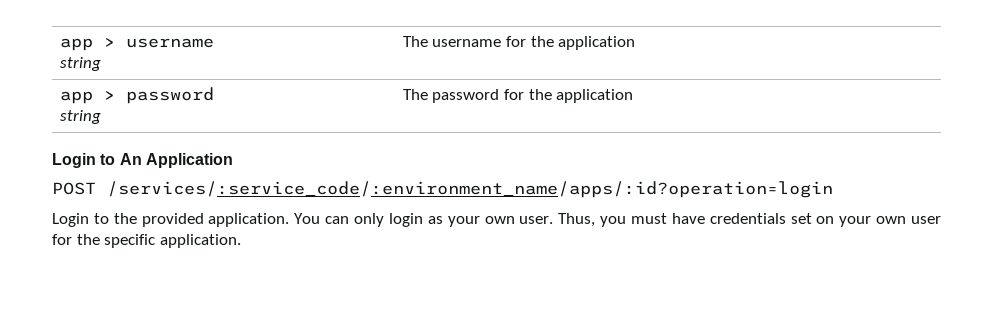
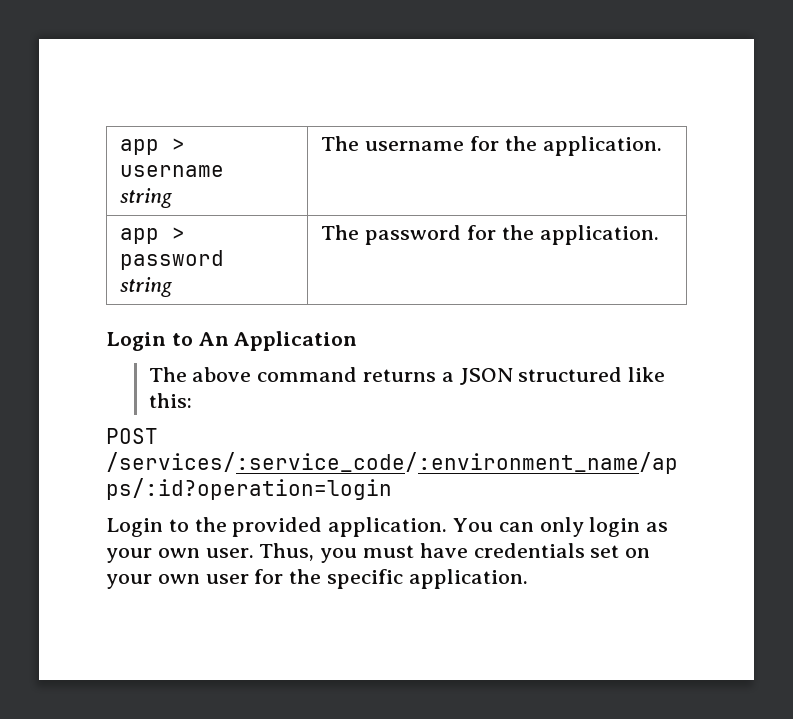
  app > username
- string | The username for the application
+ string | The username for the application.
  app > password
- string | The password for the application
+ string | The password for the application.
+ The above command returns a JSON structured like this:

